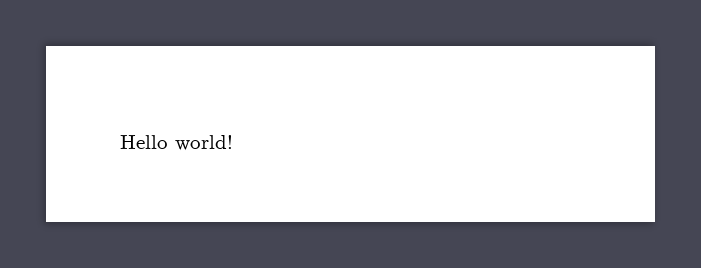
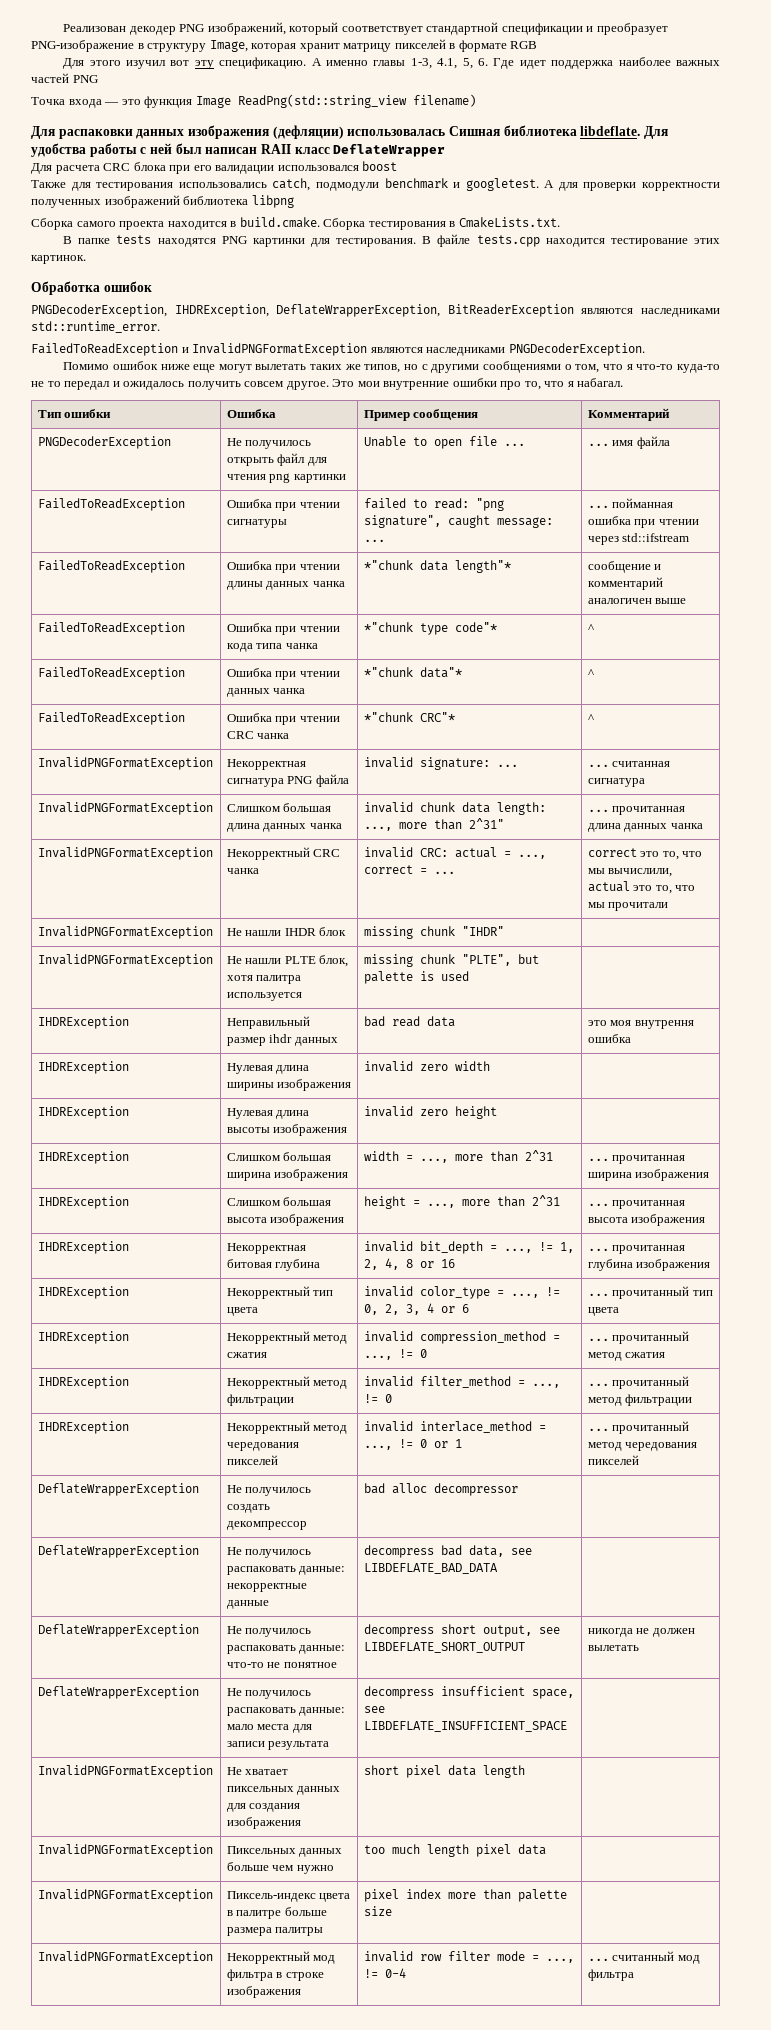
- Hello world!
+ Реализован декодер PNG изображений, который соответствует стандартной спецификации и преобразует PNG-изображение в структуру Image, которая хранит матрицу пикселей в формате RGB
+ Для этого изучил вот эту спецификацию. А именно главы 1-3, 4.1, 5, 6. Где идет поддержка наиболее важных частей PNG
+ Точка входа — это функция Image ReadPng(std::string_view filename)
+ Для распаковки данных изображения (дефляции) использовалась Сишная библиотека libdeflate. Для удобства работы с ней был написан RAII класс DeflateWrapper
+ Для расчета CRC блока при его валидации использовался boost
+ Также для тестирования использовались catch, подмодули benchmark и googletest. А для проверки корректности полученных изображений библиотека libpng
+ Сборка самого проекта находится в build.cmake. Сборка тестирования в CmakeLists.txt.
+ В папке tests находятся PNG картинки для тестирования. В файле tests.cpp находится тестирование этих картинок.
+ Обработка ошибок
+ PNGDecoderException, IHDRException, DeflateWrapperException, BitReaderException являются наследниками std::runtime_error.
+ FailedToReadException и InvalidPNGFormatException являются наследниками PNGDecoderException.
+ Помимо ошибок ниже еще могут вылетать таких же типов, но с другими сообщениями о том, что я что-то куда-то не то передал и ожидалось получить совсем другое. Это мои внутренние ошибки про то, что я набагал.
+ Тип ошибки | Ошибка | Пример сообщения | Комментарий
+ PNGDecoderException | Не получилось открыть файл для чтения png картинки | Unable to open file ... | ... имя файла
+ FailedToReadException | Ошибка при чтении сигнатуры | failed to read: "png signature", caught message: ... | ... пойманная ошибка при чтении через std::ifstream
+ FailedToReadException | Ошибка при чтении длины данных чанка | *"chunk data length"* | сообщение и комментарий аналогичен выше
+ FailedToReadException | Ошибка при чтении кода типа чанка | *"chunk type code"* | ^
+ FailedToReadException | Ошибка при чтении данных чанка | *"chunk data"* | ^
+ FailedToReadException | Ошибка при чтении CRC чанка | *"chunk CRC"* | ^
+ InvalidPNGFormatException | Некорректная сигнатура PNG файла | invalid signature: ... | ... считанная сигнатура
+ InvalidPNGFormatException | Слишком большая длина данных чанка | invalid chunk data length: ..., more than 2^31" | ... прочитанная длина данных чанка
+ InvalidPNGFormatException | Некорректный CRC чанка | invalid CRC: actual = ..., correct = ... | correct это то, что мы вычислили, actual это то, что мы прочитали
+ InvalidPNGFormatException | Не нашли IHDR блок | missing chunk "IHDR" |
+ InvalidPNGFormatException | Не нашли PLTE блок, хотя палитра используется | missing chunk "PLTE", but palette is used |
+ IHDRException | Неправильный размер ihdr данных | bad read data | это моя внутрення ошибка
+ IHDRException | Нулевая длина ширины изображения | invalid zero width |
+ IHDRException | Нулевая длина высоты изображения | invalid zero height |
+ IHDRException | Слишком большая ширина изображения | width = ..., more than 2^31 | ... прочитанная ширина изображения
+ IHDRException | Слишком большая высота изображения | height = ..., more than 2^31 | ... прочитанная высота изображения
+ IHDRException | Некорректная битовая глубина | invalid bit_depth = ..., != 1, 2, 4, 8 or 16 | ... прочитанная глубина изображения
+ IHDRException | Некорректный тип цвета | invalid color_type = ..., != 0, 2, 3, 4 or 6 | ... прочитанный тип цвета
+ IHDRException | Некорректный метод сжатия | invalid compression_method = ..., != 0 | ... прочитанный метод сжатия
+ IHDRException | Некорректный метод фильтрации | invalid filter_method = ..., != 0 | ... прочитанный метод фильтрации
+ IHDRException | Некорректный метод чередования пикселей | invalid interlace_method = ..., != 0 or 1 | ... прочитанный метод чередования пикселей
+ DeflateWrapperException | Не получилось создать декомпрессор | bad alloc decompressor |
+ DeflateWrapperException | Не получилось распаковать данные: некорректные данные | decompress bad data, see LIBDEFLATE_BAD_DATA |
+ DeflateWrapperException | Не получилось распаковать данные: что-то не понятное | decompress short output, see LIBDEFLATE_SHORT_OUTPUT | никогда не должен вылетать
+ DeflateWrapperException | Не получилось распаковать данные: мало места для записи результата | decompress insufficient space, see LIBDEFLATE_INSUFFICIENT_SPACE |
+ InvalidPNGFormatException | Не хватает пиксельных данных для создания изображения | short pixel data length |
+ InvalidPNGFormatException | Пиксельных данных больше чем нужно | too much length pixel data |
+ InvalidPNGFormatException | Пиксель-индекс цвета в палитре больше размера палитры | pixel index more than palette size |
+ InvalidPNGFormatException | Некорректный мод фильтра в строке изображения | invalid row filter mode = ..., != 0-4 | ... считанный мод фильтра

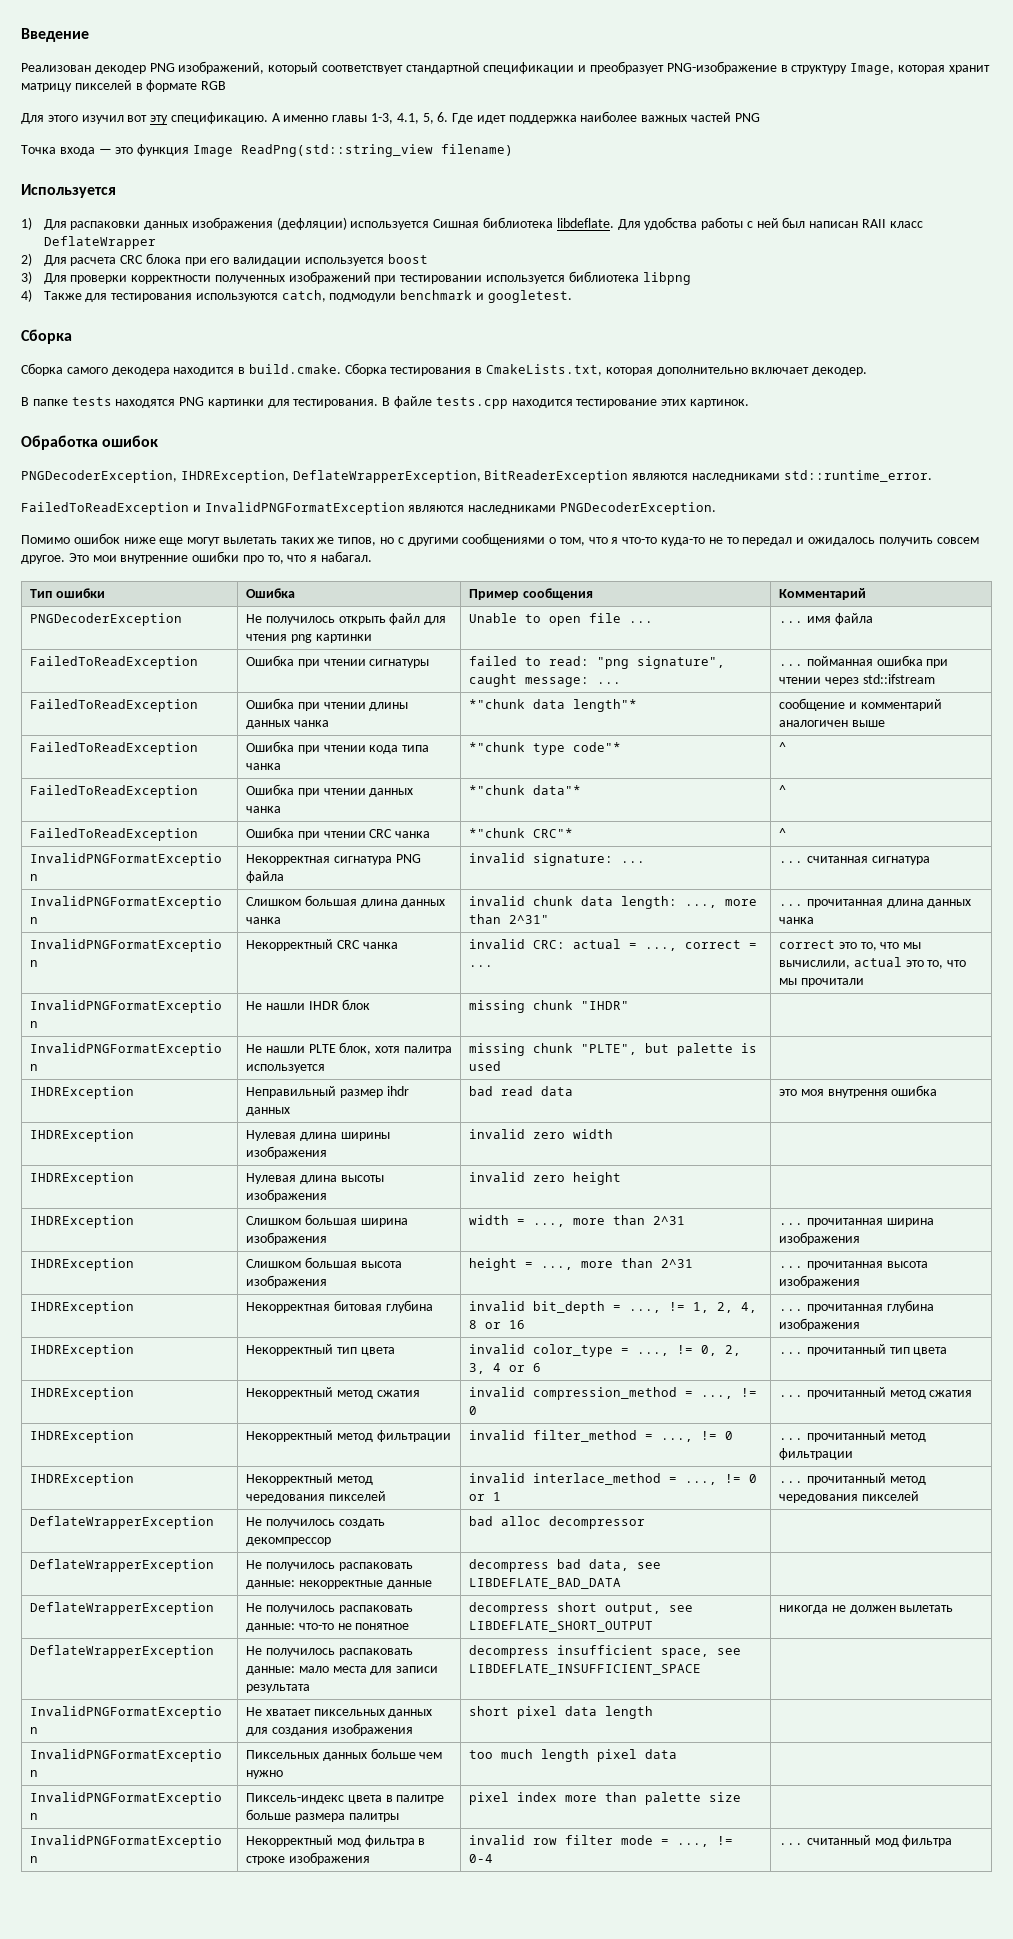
+ Введение
- Для распаковки данных изображения (дефляции) использовалась Сишная библиотека libdeflate.
+ Используется
+ 1) Для распаковки данных изображения (дефляции) используется Сишная библиотека libdeflate.
- Для расчета CRC блока при его валидации использовался boost
+ 2) Для расчета CRC блока при его валидации используется boost
- Также для тестирования использовались catch, подмодули benchmark и googletest. А для проверки корректности полученных изображений библиотека libpng
+ 3) Для проверки корректности полученных изображений при тестировании используется библиотека libpng
+ 4) Также для тестирования используются catch, подмодули benchmark и googletest.
+ Сборка
- Сборка самого проекта находится в build.cmake. Сборка тестирования в CmakeLists.txt.
+ Сборка самого декодера находится в build.cmake. Сборка тестирования в CmakeLists.txt, которая дополнительно включает декодер.

